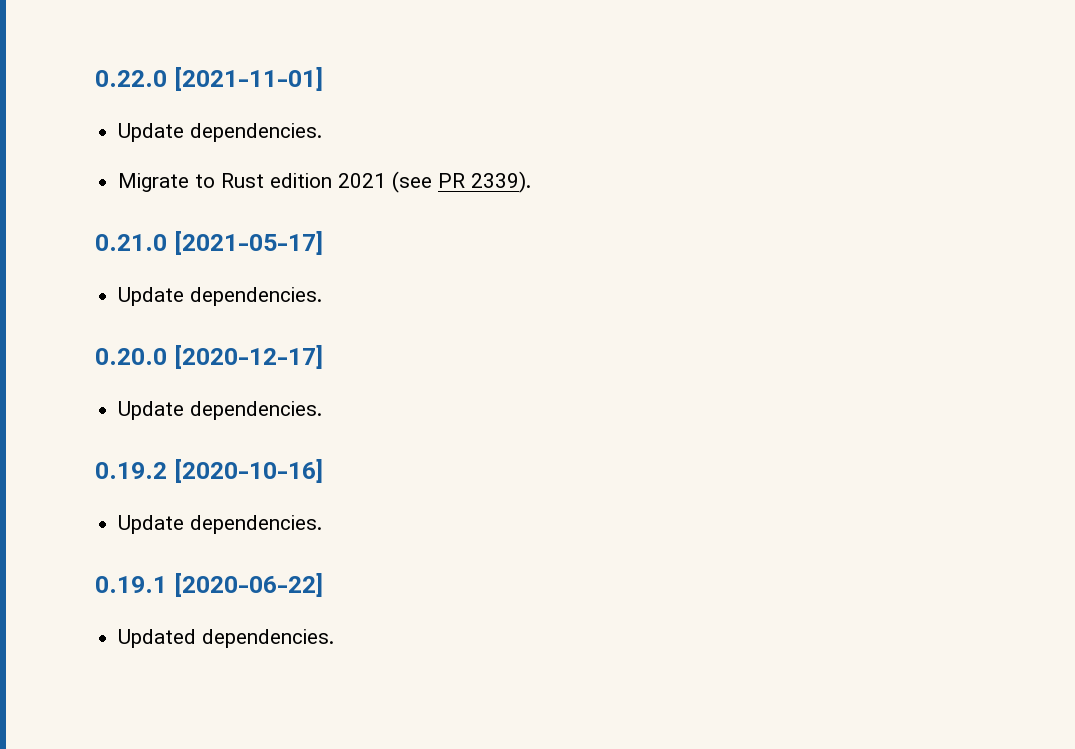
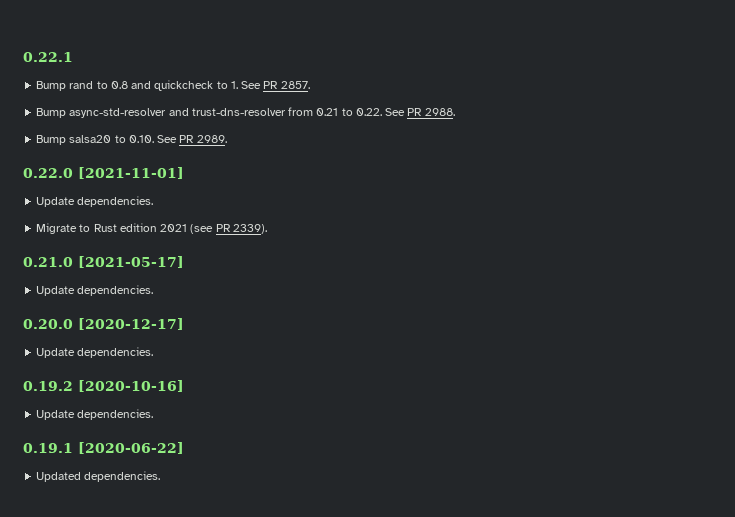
+ 0.22.1
+ Bump rand to 0.8 and quickcheck to 1. See PR 2857.
+ Bump async-std-resolver and trust-dns-resolver from 0.21 to 0.22. See PR 2988.
+ Bump salsa20 to 0.10. See PR 2989.

